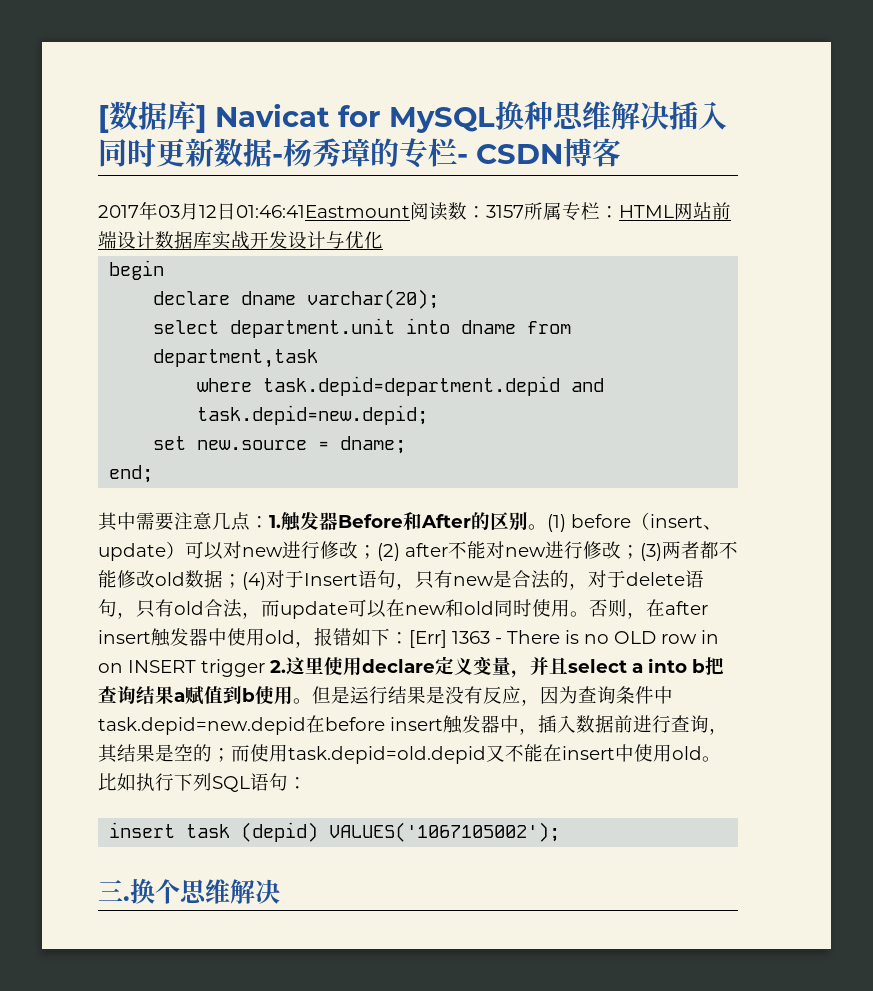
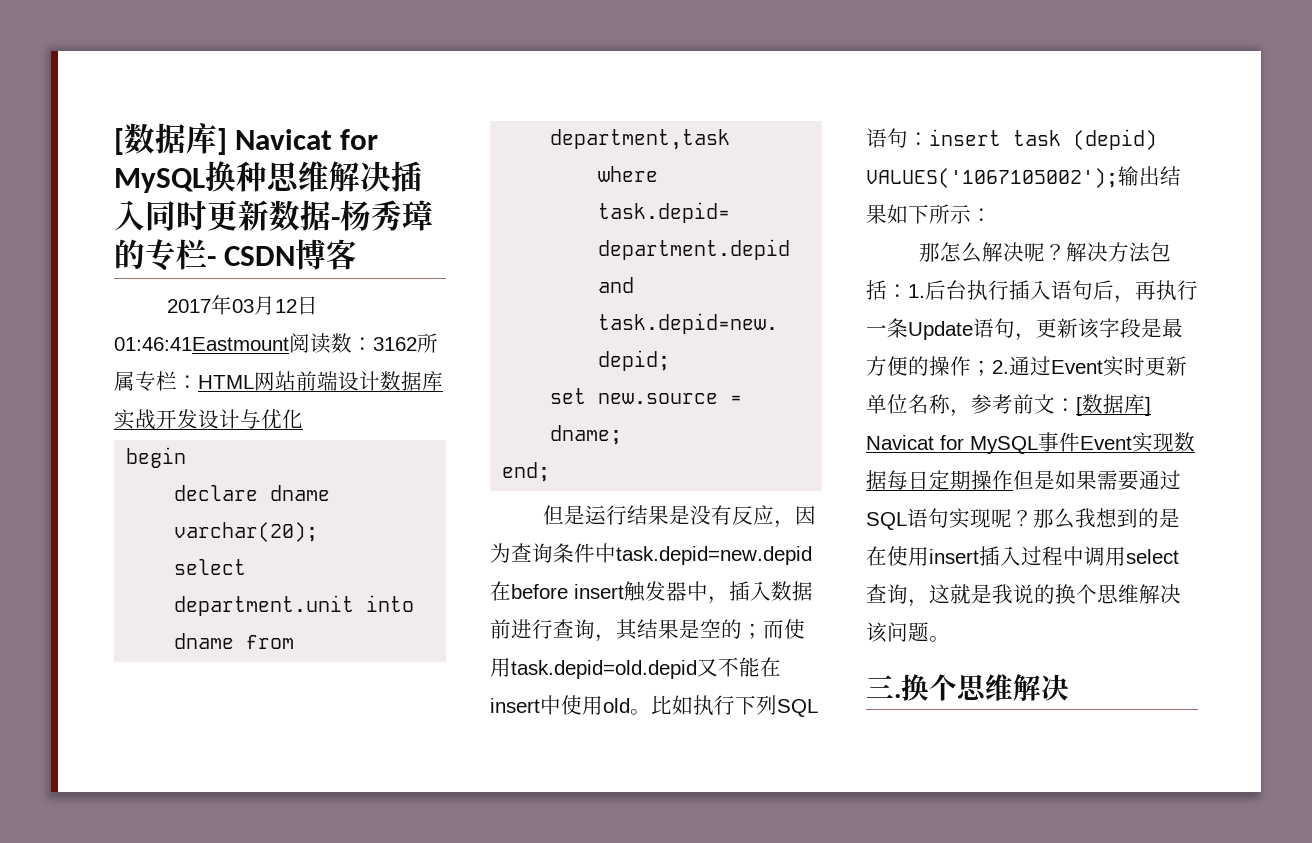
- 2017年03月12日01:46:41Eastmount阅读数：3157所属专栏：HTML网站前端设计数据库实战开发设计与优化
+ 2017年03月12日01:46:41Eastmount阅读数：3162所属专栏：HTML网站前端设计数据库实战开发设计与优化
- 其中需要注意几点：1.触发器Before和After的区别。(1) before（insert、update）可以对new进行修改；(2) after不能对new进行修改；(3)两者都不能修改old数据；(4)对于Insert语句，只有new是合法的，对于delete语句，只有old合法，而update可以在new和old同时使用。否则，在after insert触发器中使用old，报错如下：[Err] 1363 - There is no OLD row in on INSERT trigger 2.这里使用declare定义变量，并且select a into b把查询结果a赋值到b使用。
- 比如执行下列SQL语句：
- insert task (depid) VALUES('1067105002');
+ 比如执行下列SQL语句：insert task (depid) VALUES('1067105002');输出结果如下所示：
+ 那怎么解决呢？解决方法包括：1.后台执行插入语句后，再执行一条Update语句，更新该字段是最方便的操作；2.通过Event实时更新单位名称，参考前文：[数据库] Navicat for MySQL事件Event实现数据每日定期操作但是如果需要通过SQL语句实现呢？那么我想到的是在使用insert插入过程中调用select查询，这就是我说的换个思维解决该问题。

